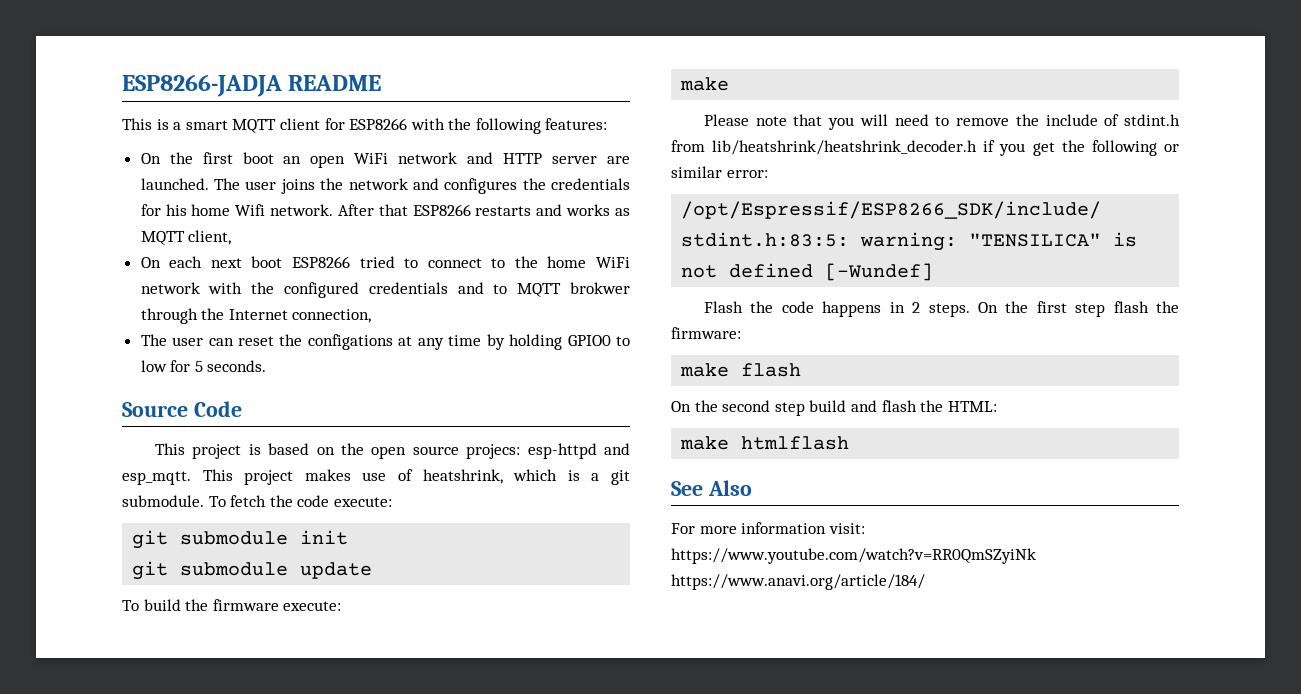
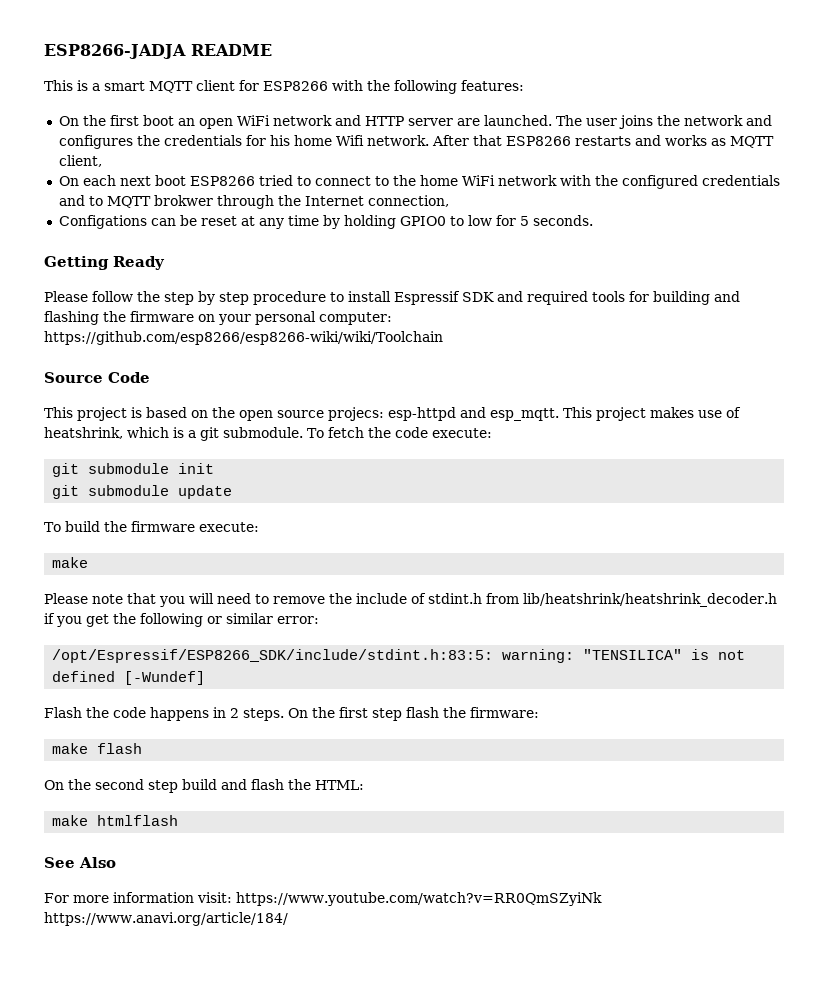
- The user can reset the configations at any time by holding GPIO0 to low for 5 seconds.
+ Configations can be reset at any time by holding GPIO0 to low for 5 seconds.
+ Getting Ready
+ Please follow the step by step procedure to install Espressif SDK and required tools for building and flashing the firmware on your personal computer: https://github.com/esp8266/esp8266-wiki/wiki/Toolchain

